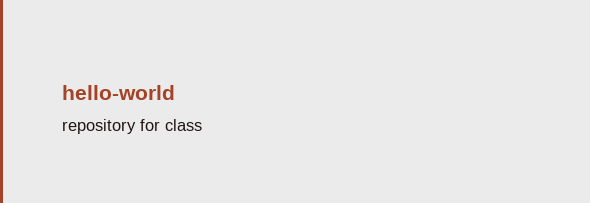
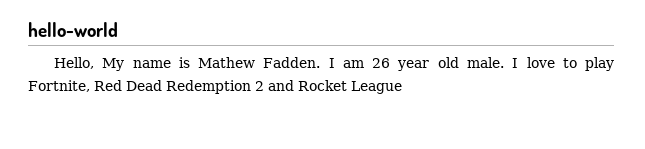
- repository for class
+ Hello, My name is Mathew Fadden. I am 26 year old male. I love to play Fortnite, Red Dead Redemption 2 and Rocket League

